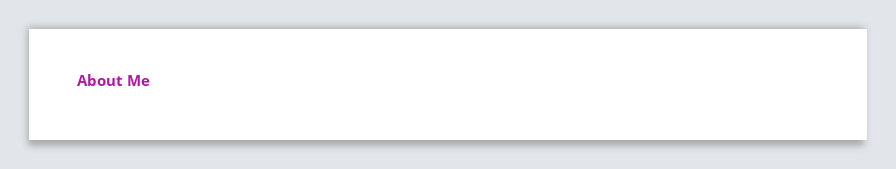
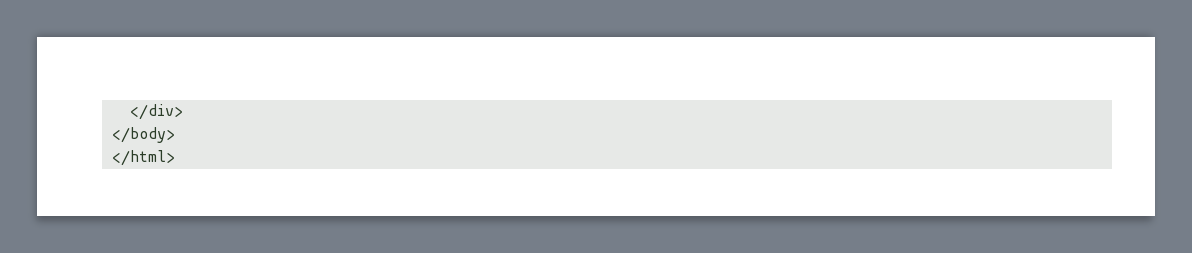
- About Me
+ </div>
+ </body>
+ </html>

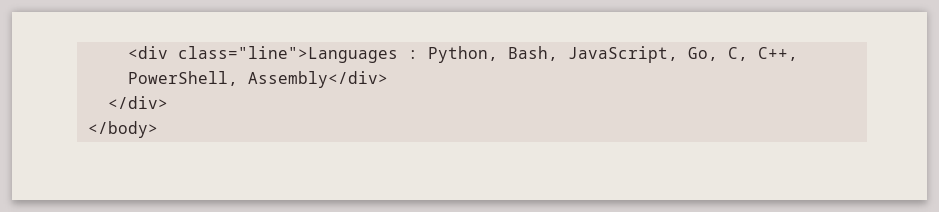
+ <div class="line">Languages : Python, Bash, JavaScript, Go, C, C++, PowerShell, Assembly</div>
- </html>

